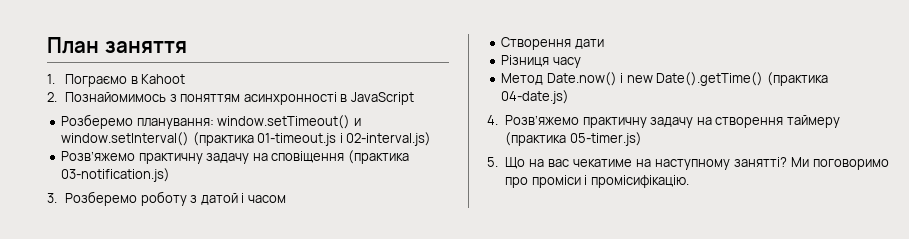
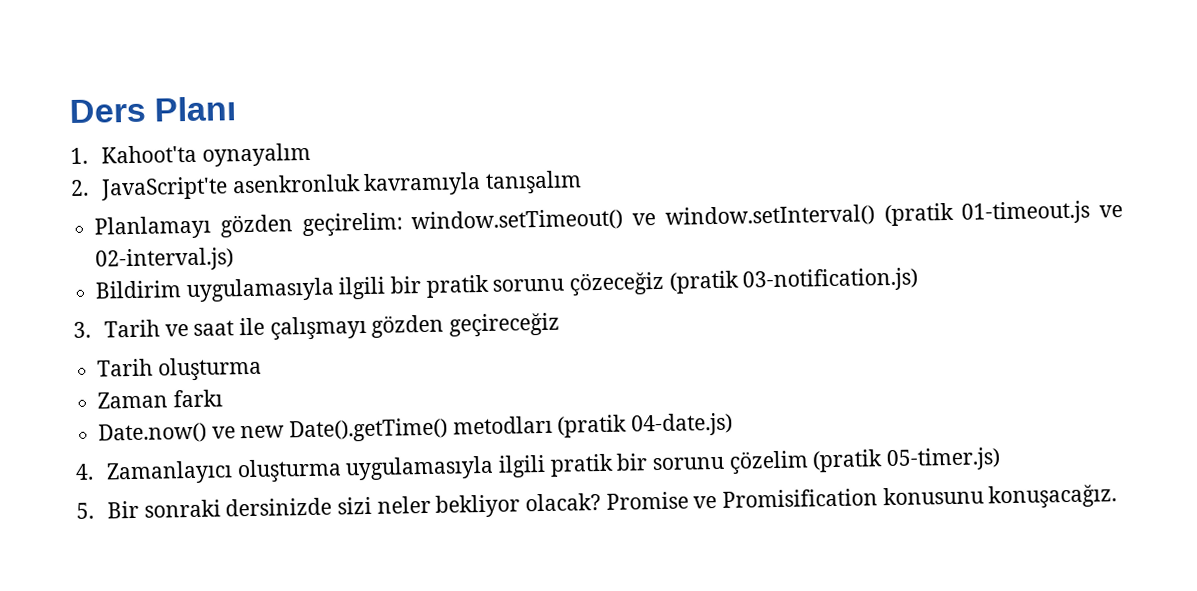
- План заняття
+ Ders Planı
- 1. Пограємо в Kahoot
- 2. Познайомимось з поняттям асинхронності в JavaScript
- Розберемо планування: window.setTimeout() и window.setInterval() (практика 01-timeout.js і 02-interval.js)
- Розв’яжемо практичну задачу на сповіщення (практика 03-notification.js)
- 3. Розберемо роботу з датой і часом
- Створення дати
- Різниця часу
- Метод Date.now() і new Date().getTime() (практика 04-date.js)
- 4. Розв’яжемо практичну задачу на створення таймеру (практика 05-timer.js)
- 5. Що на вас чекатиме на наступному занятті? Ми поговоримо про проміси і промісифікацію.
+ 1. Kahoot'ta oynayalım
+ 2. JavaScript'te asenkronluk kavramıyla tanışalım
+ Planlamayı gözden geçirelim: window.setTimeout() ve window.setInterval() (pratik 01-timeout.js ve 02-interval.js)
+ Bildirim uygulamasıyla ilgili bir pratik sorunu çözeceğiz (pratik 03-notification.js)
+ 3. Tarih ve saat ile çalışmayı gözden geçireceğiz
+ Tarih oluşturma
+ Zaman farkı
+ Date.now() ve new Date().getTime() metodları (pratik 04-date.js)
+ 4. Zamanlayıcı oluşturma uygulamasıyla ilgili pratik bir sorunu çözelim (pratik 05-timer.js)
+ 5. Bir sonraki dersinizde sizi neler bekliyor olacak? Promise ve Promisification konusunu konuşacağız.

